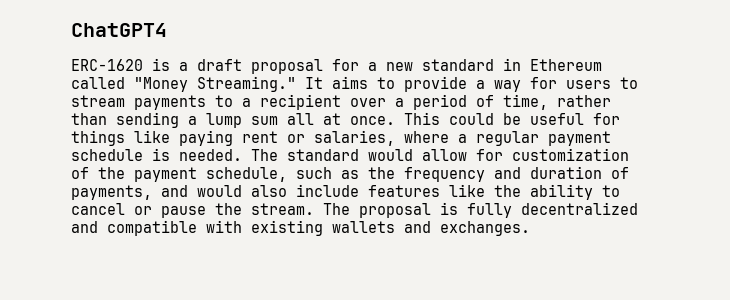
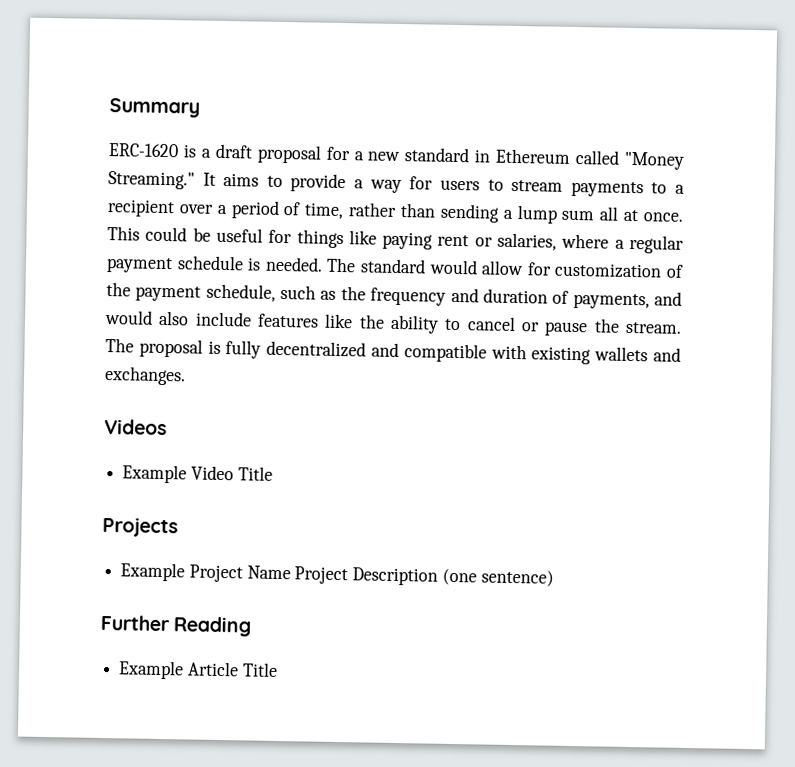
- ChatGPT4
+ Summary
+ Videos
+ Example Video Title
+ Projects
+ Example Project Name Project Description (one sentence)
+ Further Reading
+ Example Article Title

